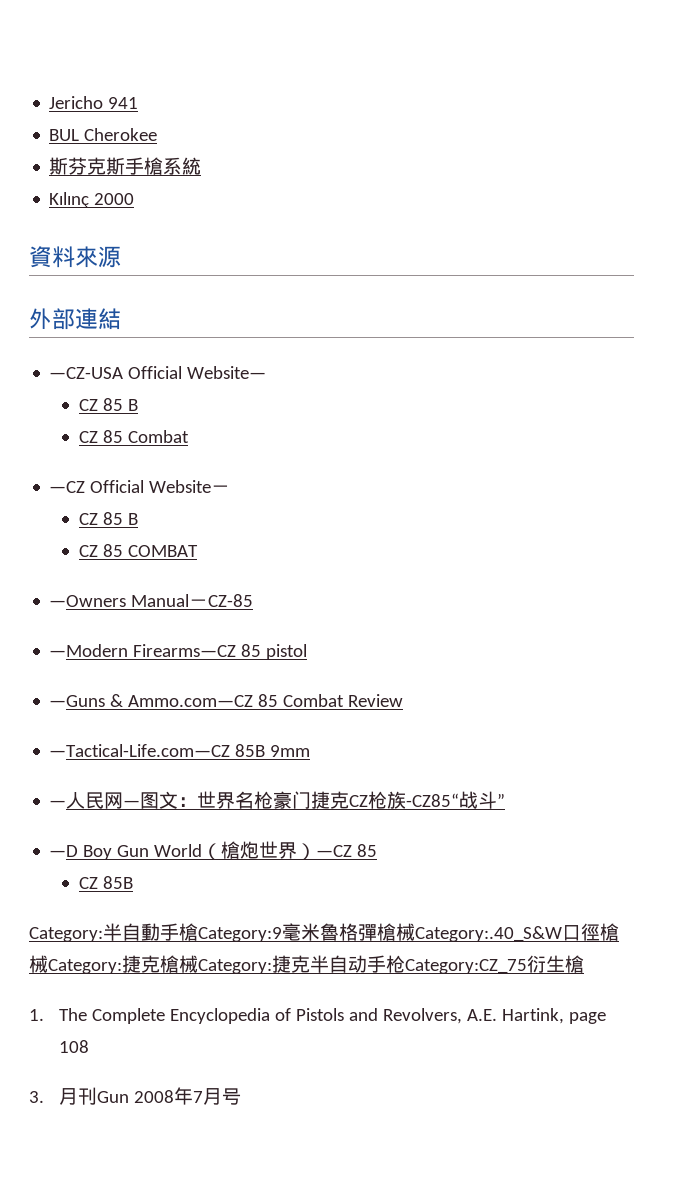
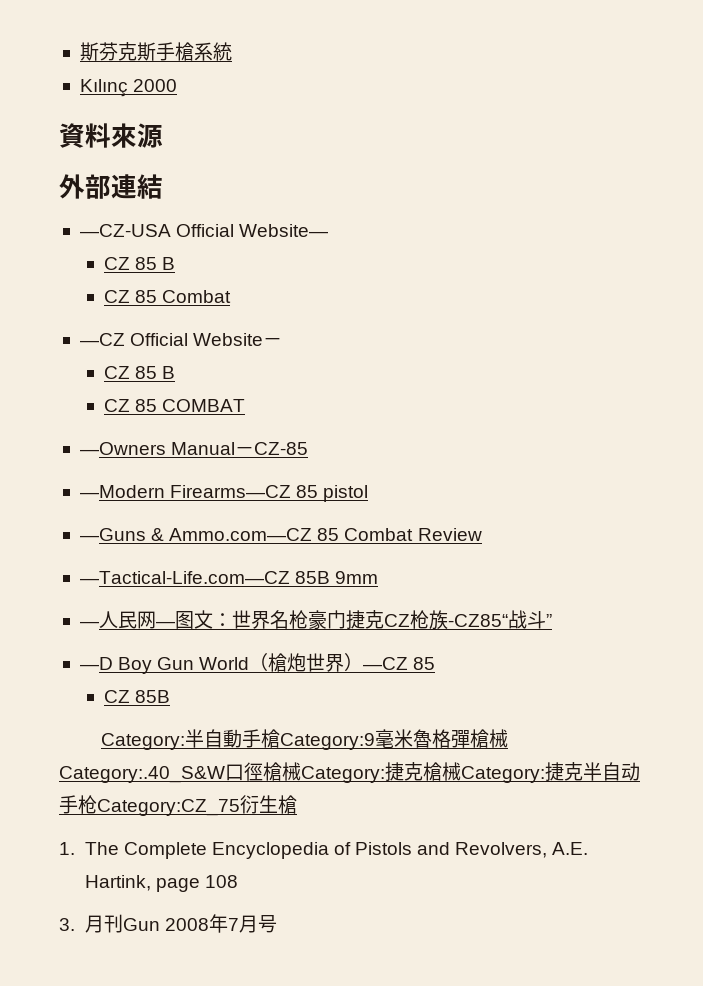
- Jericho 941
- BUL Cherokee

